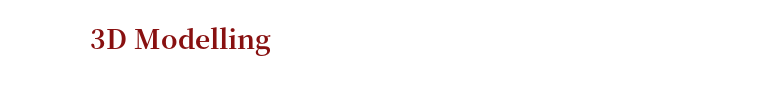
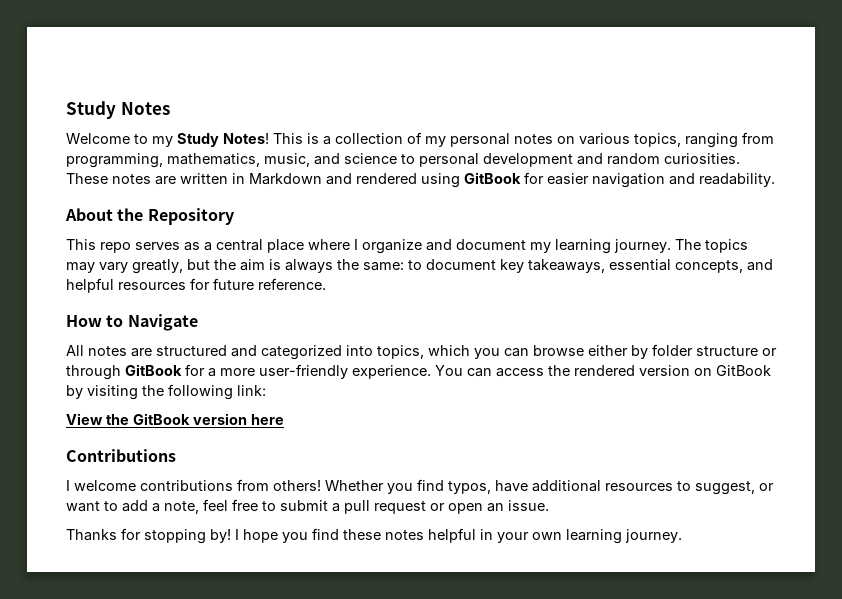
- 3D Modelling
+ Study Notes
+ Welcome to my Study Notes! This is a collection of my personal notes on various topics, ranging from programming, mathematics, music, and science to personal development and random curiosities. These notes are written in Markdown and rendered using GitBook for easier navigation and readability.
+ About the Repository
+ This repo serves as a central place where I organize and document my learning journey. The topics may vary greatly, but the aim is always the same: to document key takeaways, essential concepts, and helpful resources for future reference.
+ How to Navigate
+ All notes are structured and categorized into topics, which you can browse either by folder structure or through GitBook for a more user-friendly experience. You can access the rendered version on GitBook by visiting the following link:
+ View the GitBook version here
+ Contributions
+ I welcome contributions from others! Whether you find typos, have additional resources to suggest, or want to add a note, feel free to submit a pull request or open an issue.
+ Thanks for stopping by! I hope you find these notes helpful in your own learning journey.

